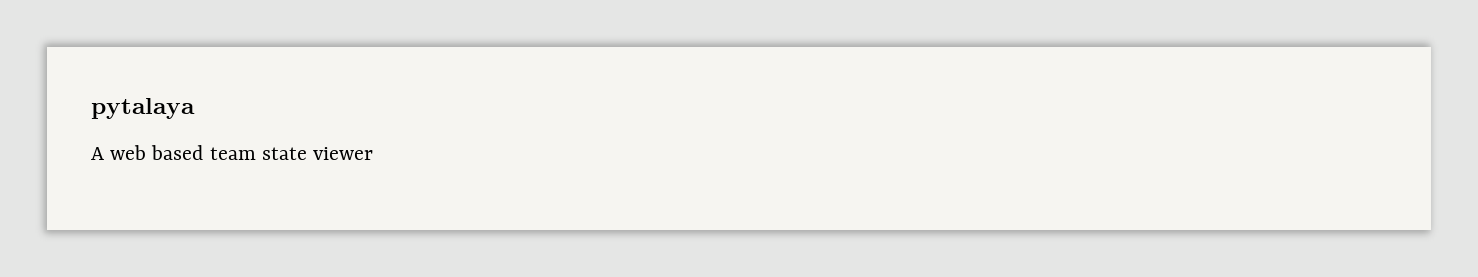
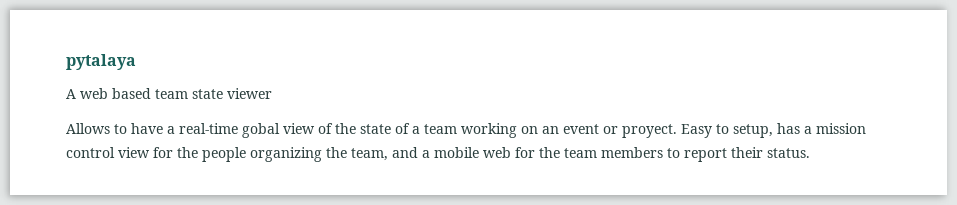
+ Allows to have a real-time gobal view of the state of a team working on an event or proyect. Easy to setup, has a mission control view for the people organizing the team, and a mobile web for the team members to report their status.

